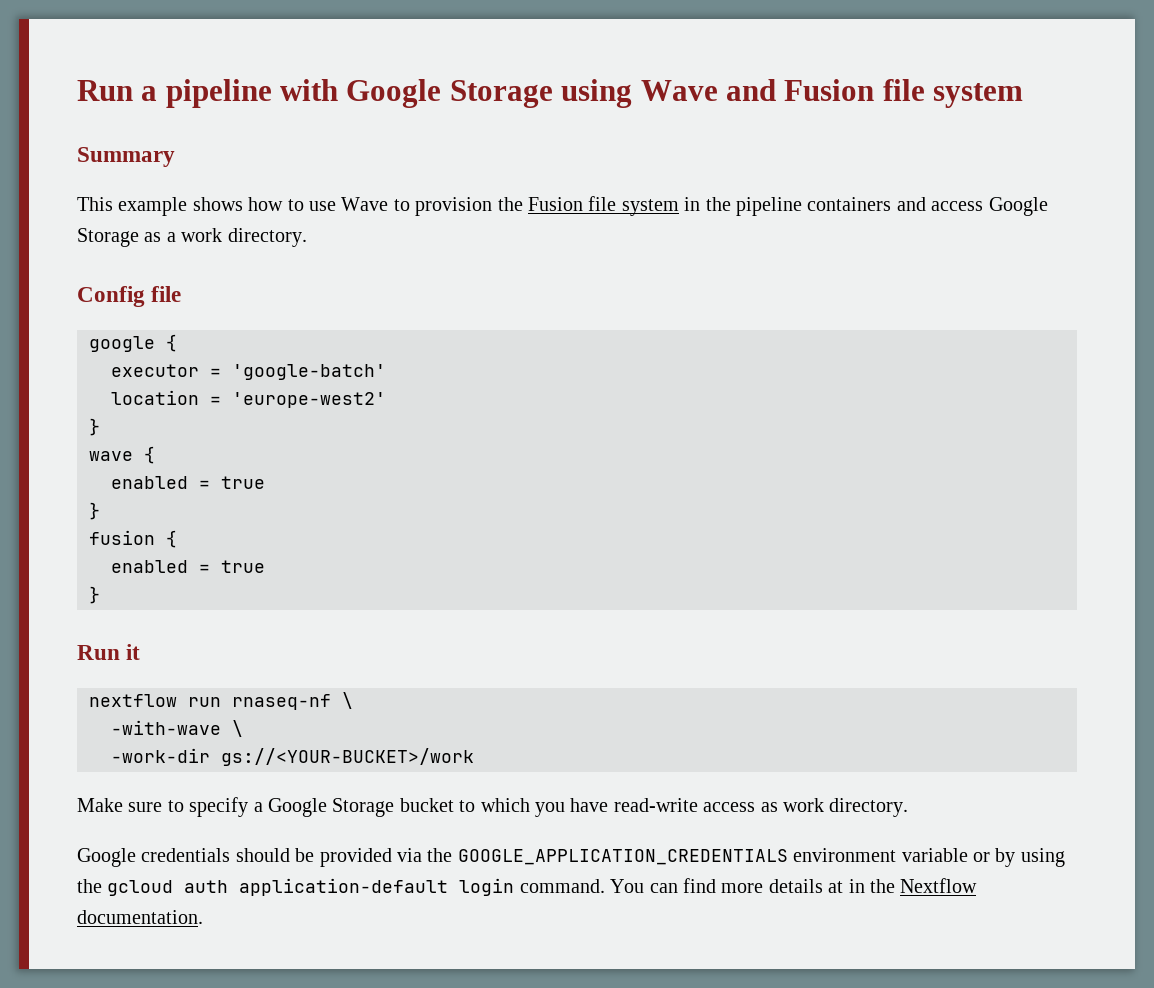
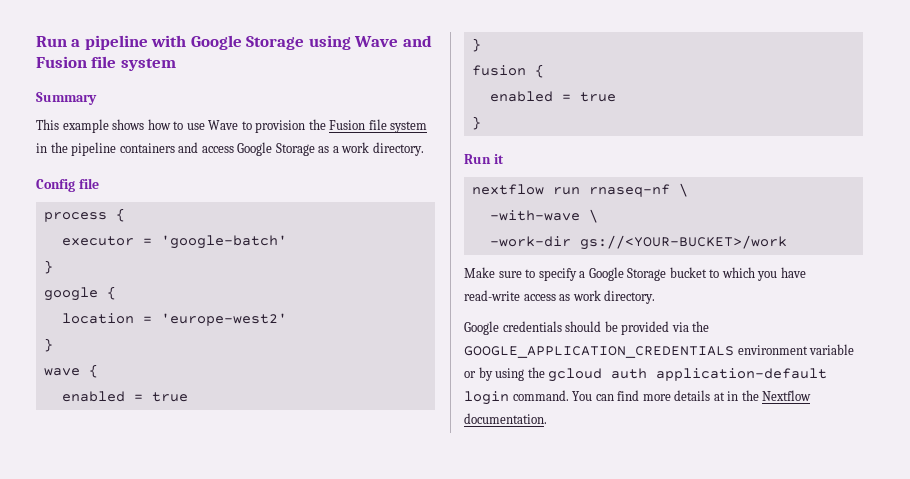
- google {
+ process {
  executor = 'google-batch'
+ }
+ google {

